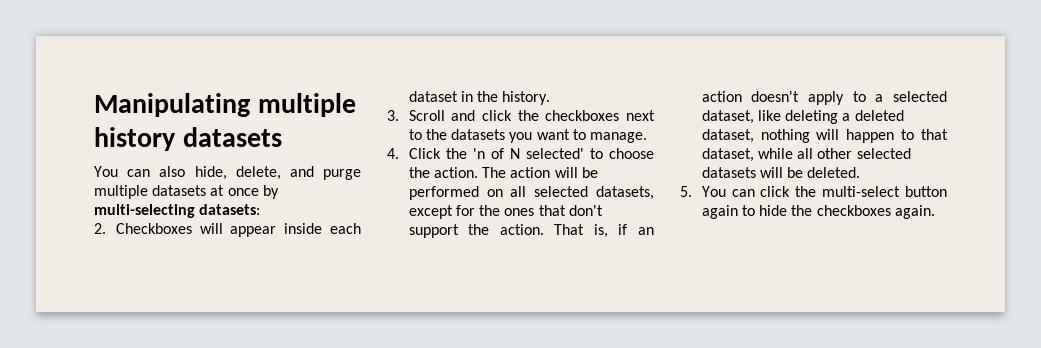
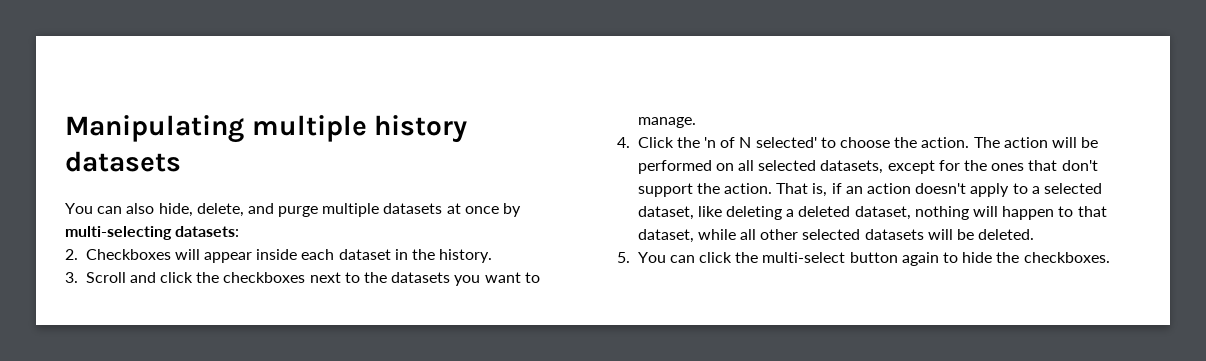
- 5. You can click the multi-select button again to hide the checkboxes again.
+ 5. You can click the multi-select button again to hide the checkboxes.

